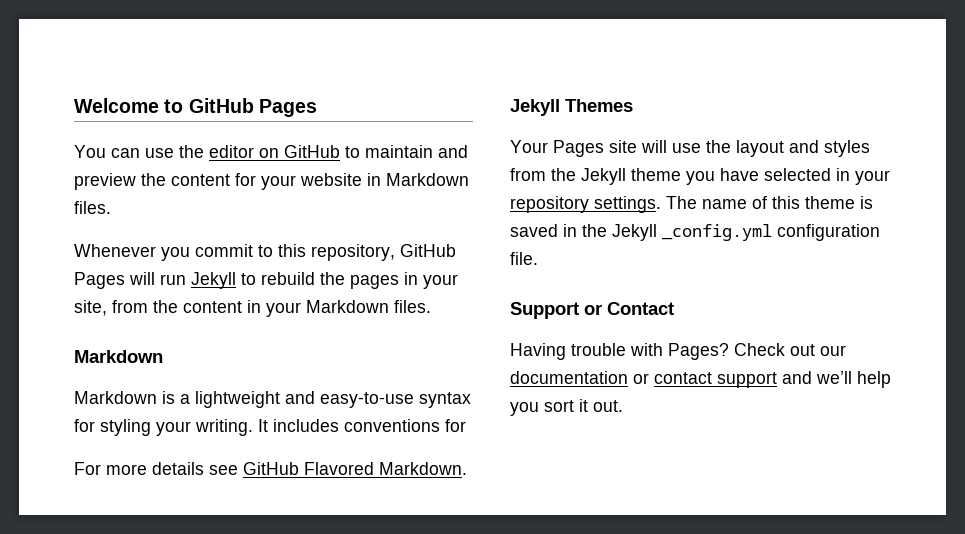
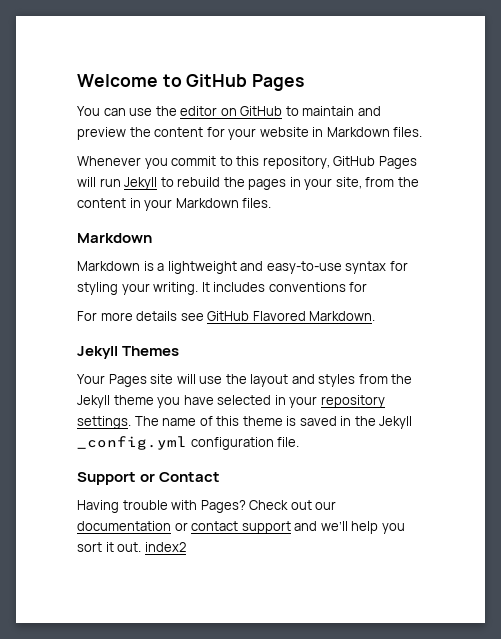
- Check out our documentation or contact support and we’ll help you sort it out.
+ Check out our documentation or contact support and we’ll help you sort it out. index2

